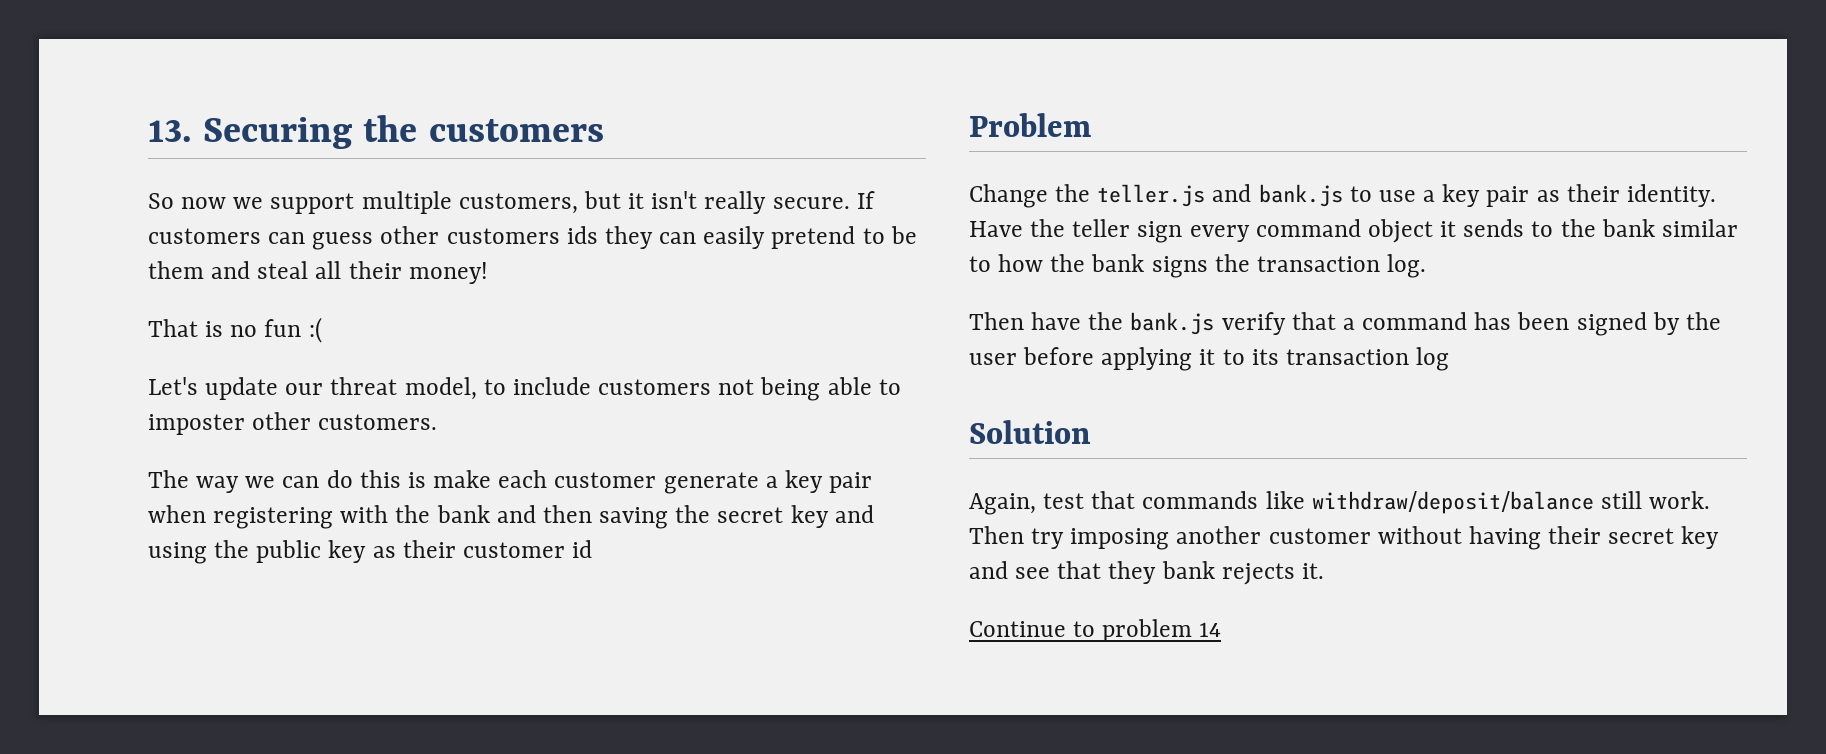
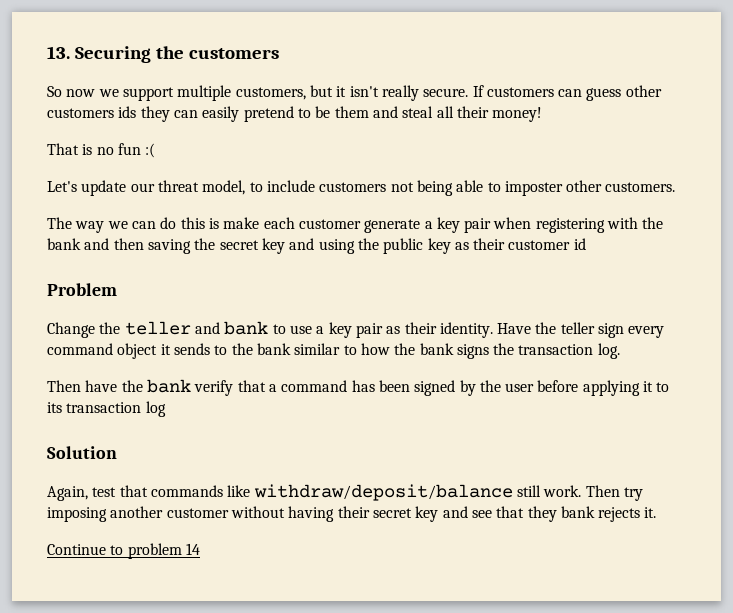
- Change the teller.js and bank.js to use a key pair as their identity.
+ Change the teller and bank to use a key pair as their identity.
- Then have the bank.js verify that a command has been signed by the user before applying it to its transaction log
+ Then have the bank verify that a command has been signed by the user before applying it to its transaction log

